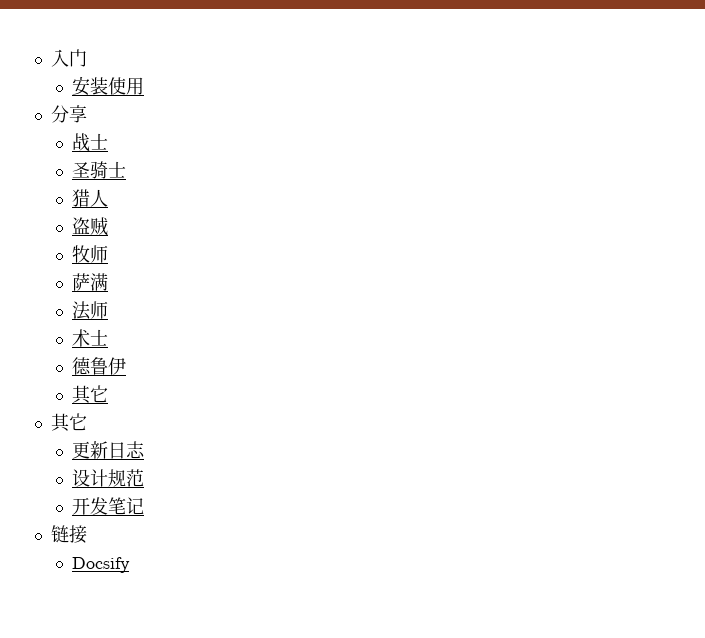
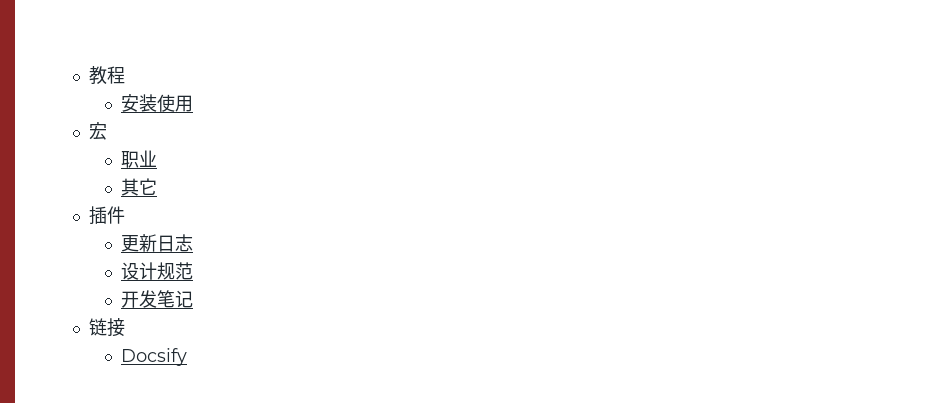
- 入门
+ 教程
- 分享
- 战士
- 圣骑士
- 猎人
- 盗贼
- 牧师
- 萨满
- 法师
- 术士
- 德鲁伊
+ 宏
+ 职业
  其它
- 其它
+ 插件

